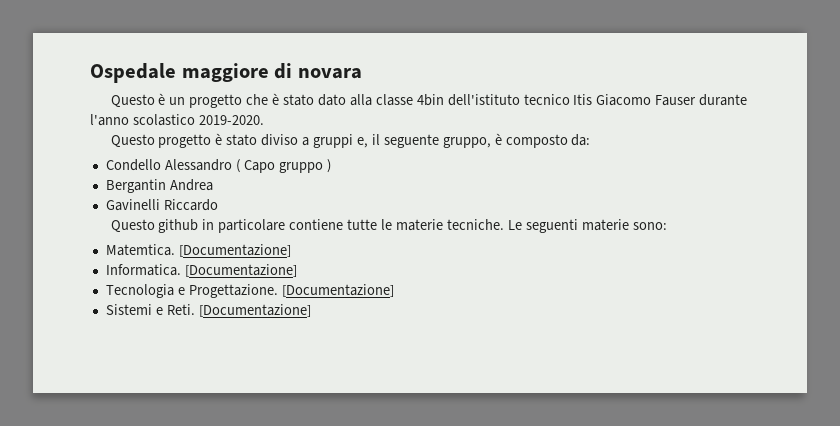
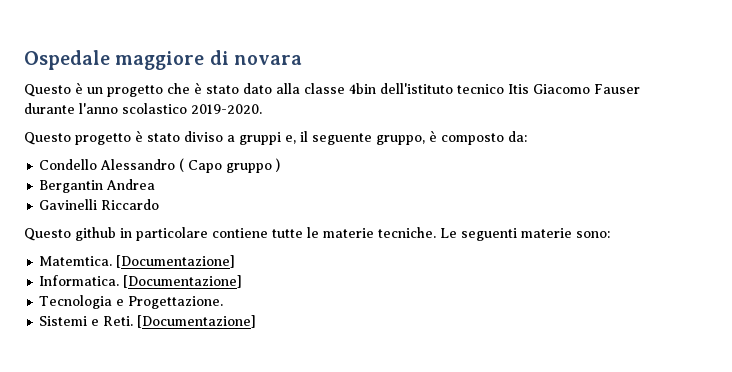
- Tecnologia e Progettazione. [Documentazione]
+ Tecnologia e Progettazione.

